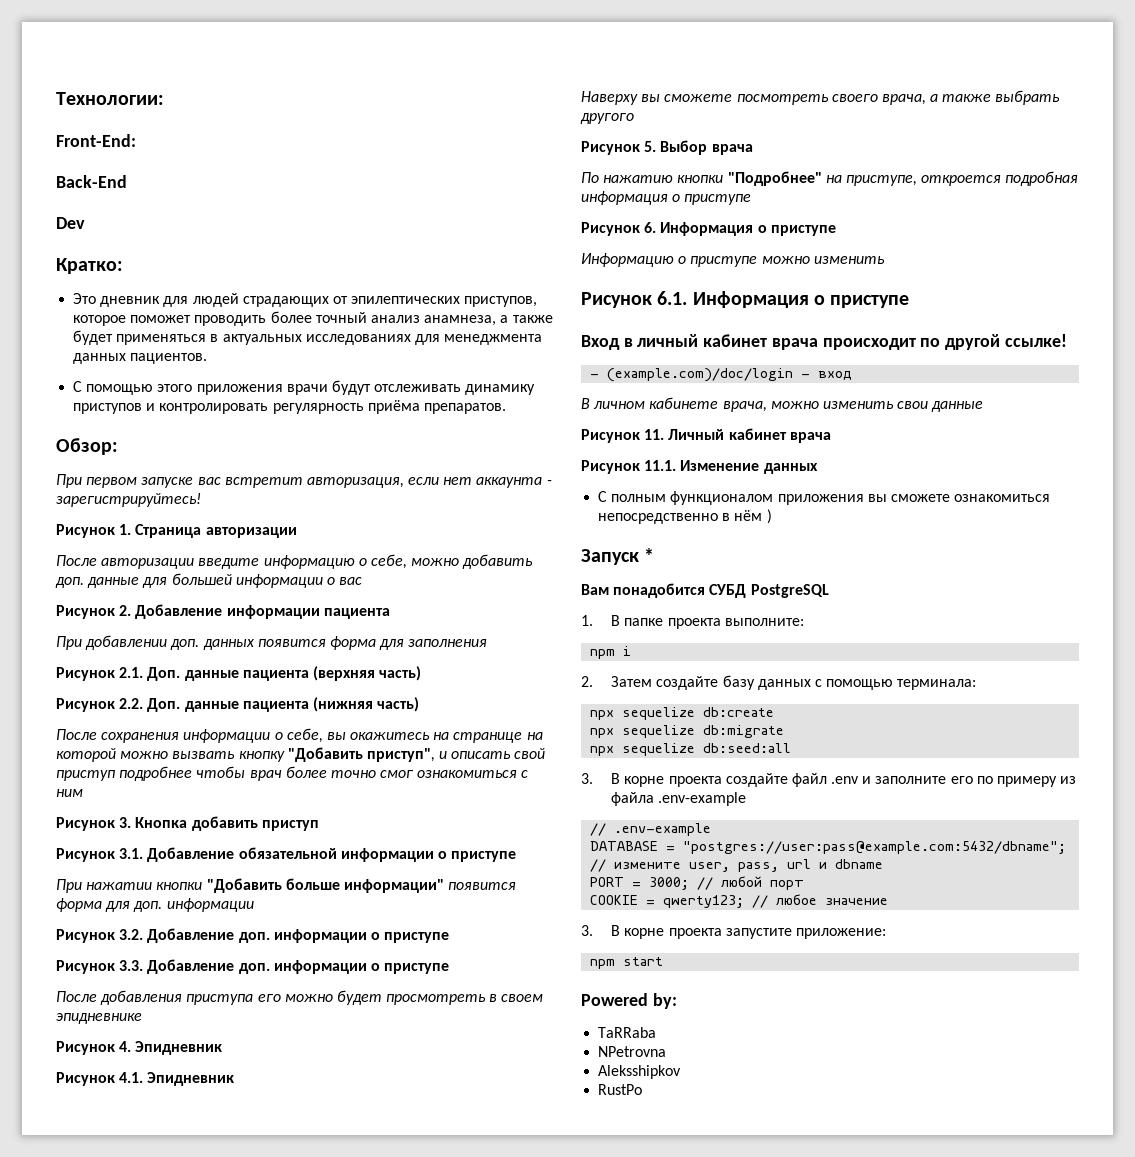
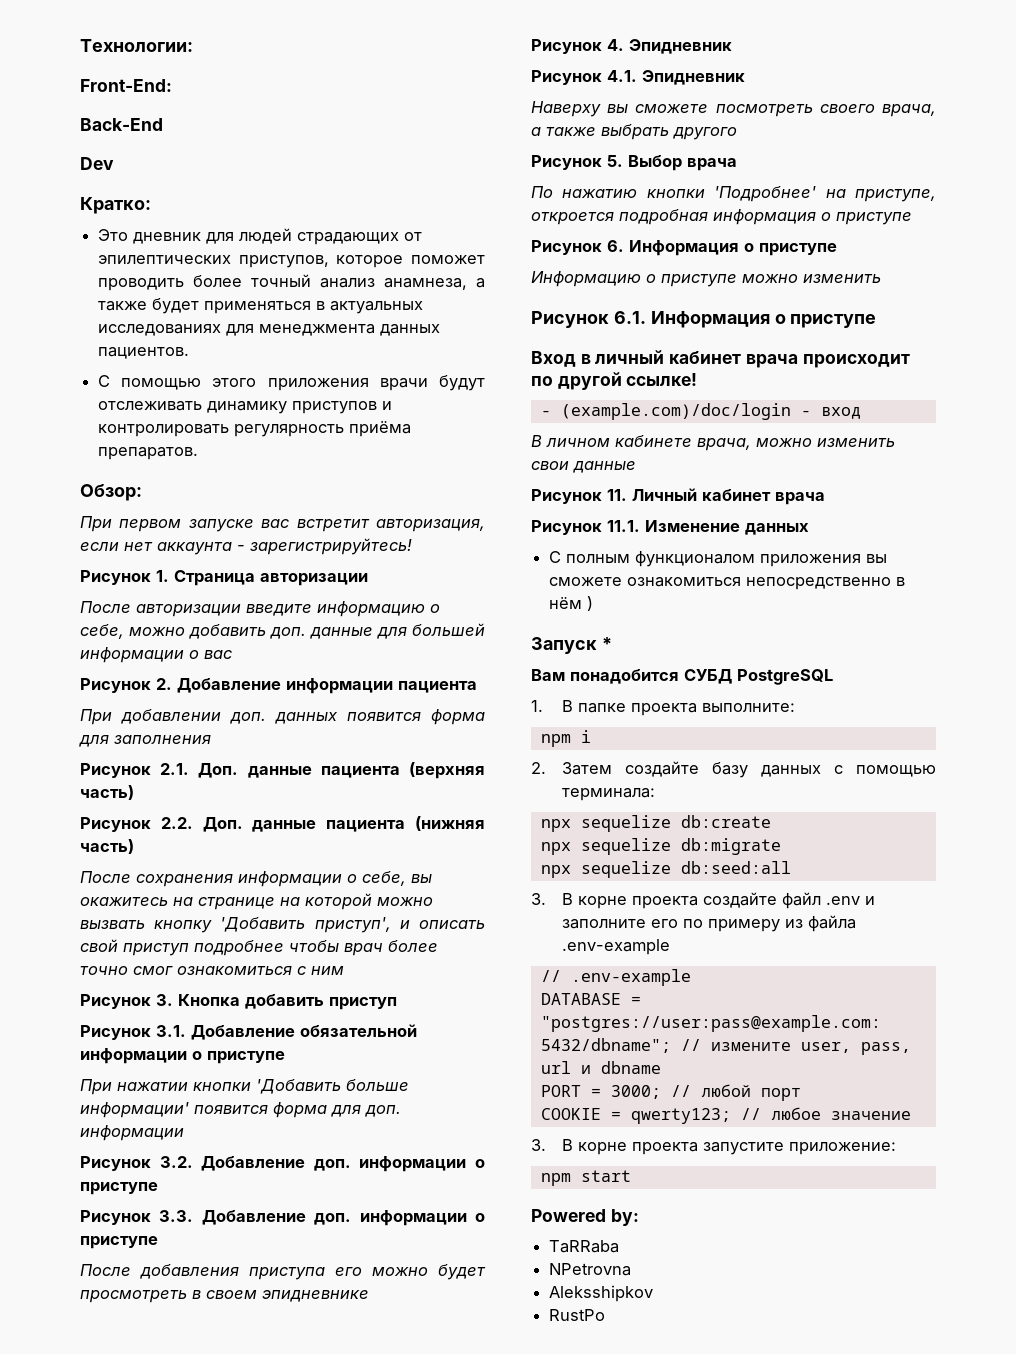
- После сохранения информации о себе, вы окажитесь на странице на которой можно вызвать кнопку "Добавить приступ", и описать свой приступ подробнее чтобы врач более точно смог ознакомиться с ним
+ После сохранения информации о себе, вы окажитесь на странице на которой можно вызвать кнопку 'Добавить приступ', и описать свой приступ подробнее чтобы врач более точно смог ознакомиться с ним
- При нажатии кнопки "Добавить больше информации" появится форма для доп. информации
+ При нажатии кнопки 'Добавить больше информации' появится форма для доп. информации
- По нажатию кнопки "Подробнее" на приступе, откроется подробная информация о приступе
+ По нажатию кнопки 'Подробнее' на приступе, откроется подробная информация о приступе

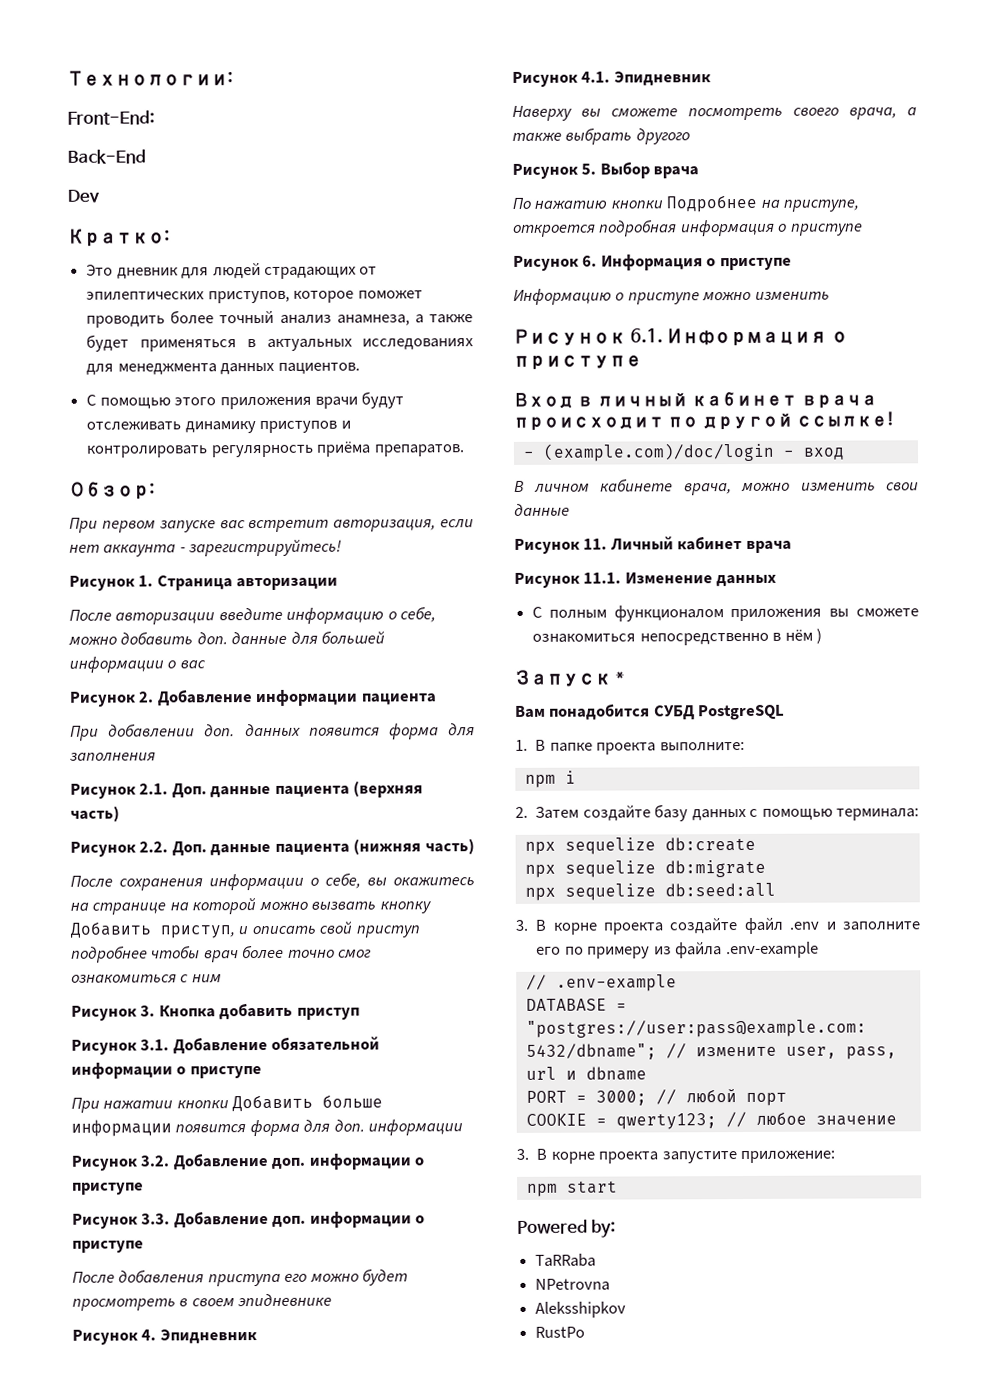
- После сохранения информации о себе, вы окажитесь на странице на которой можно вызвать кнопку 'Добавить приступ', и описать свой приступ подробнее чтобы врач более точно смог ознакомиться с ним
+ После сохранения информации о себе, вы окажитесь на странице на которой можно вызвать кнопку Добавить приступ, и описать свой приступ подробнее чтобы врач более точно смог ознакомиться с ним
- При нажатии кнопки 'Добавить больше информации' появится форма для доп. информации
+ При нажатии кнопки Добавить больше информации появится форма для доп. информации
- По нажатию кнопки 'Подробнее' на приступе, откроется подробная информация о приступе
+ По нажатию кнопки Подробнее на приступе, откроется подробная информация о приступе

